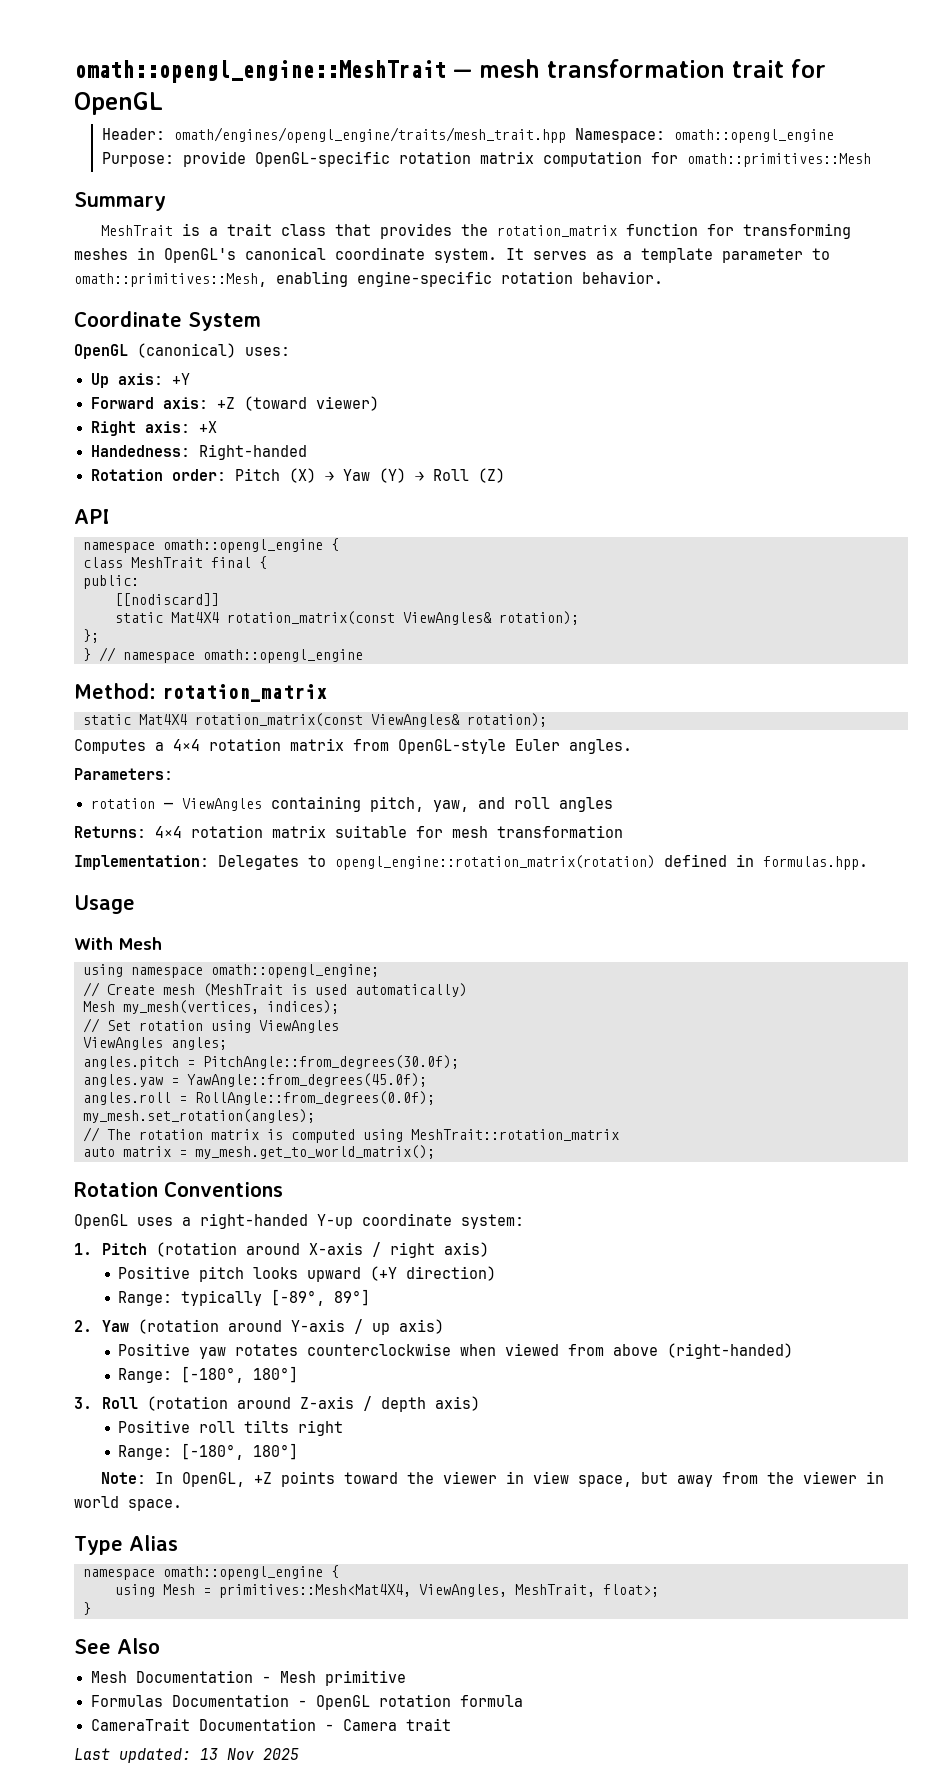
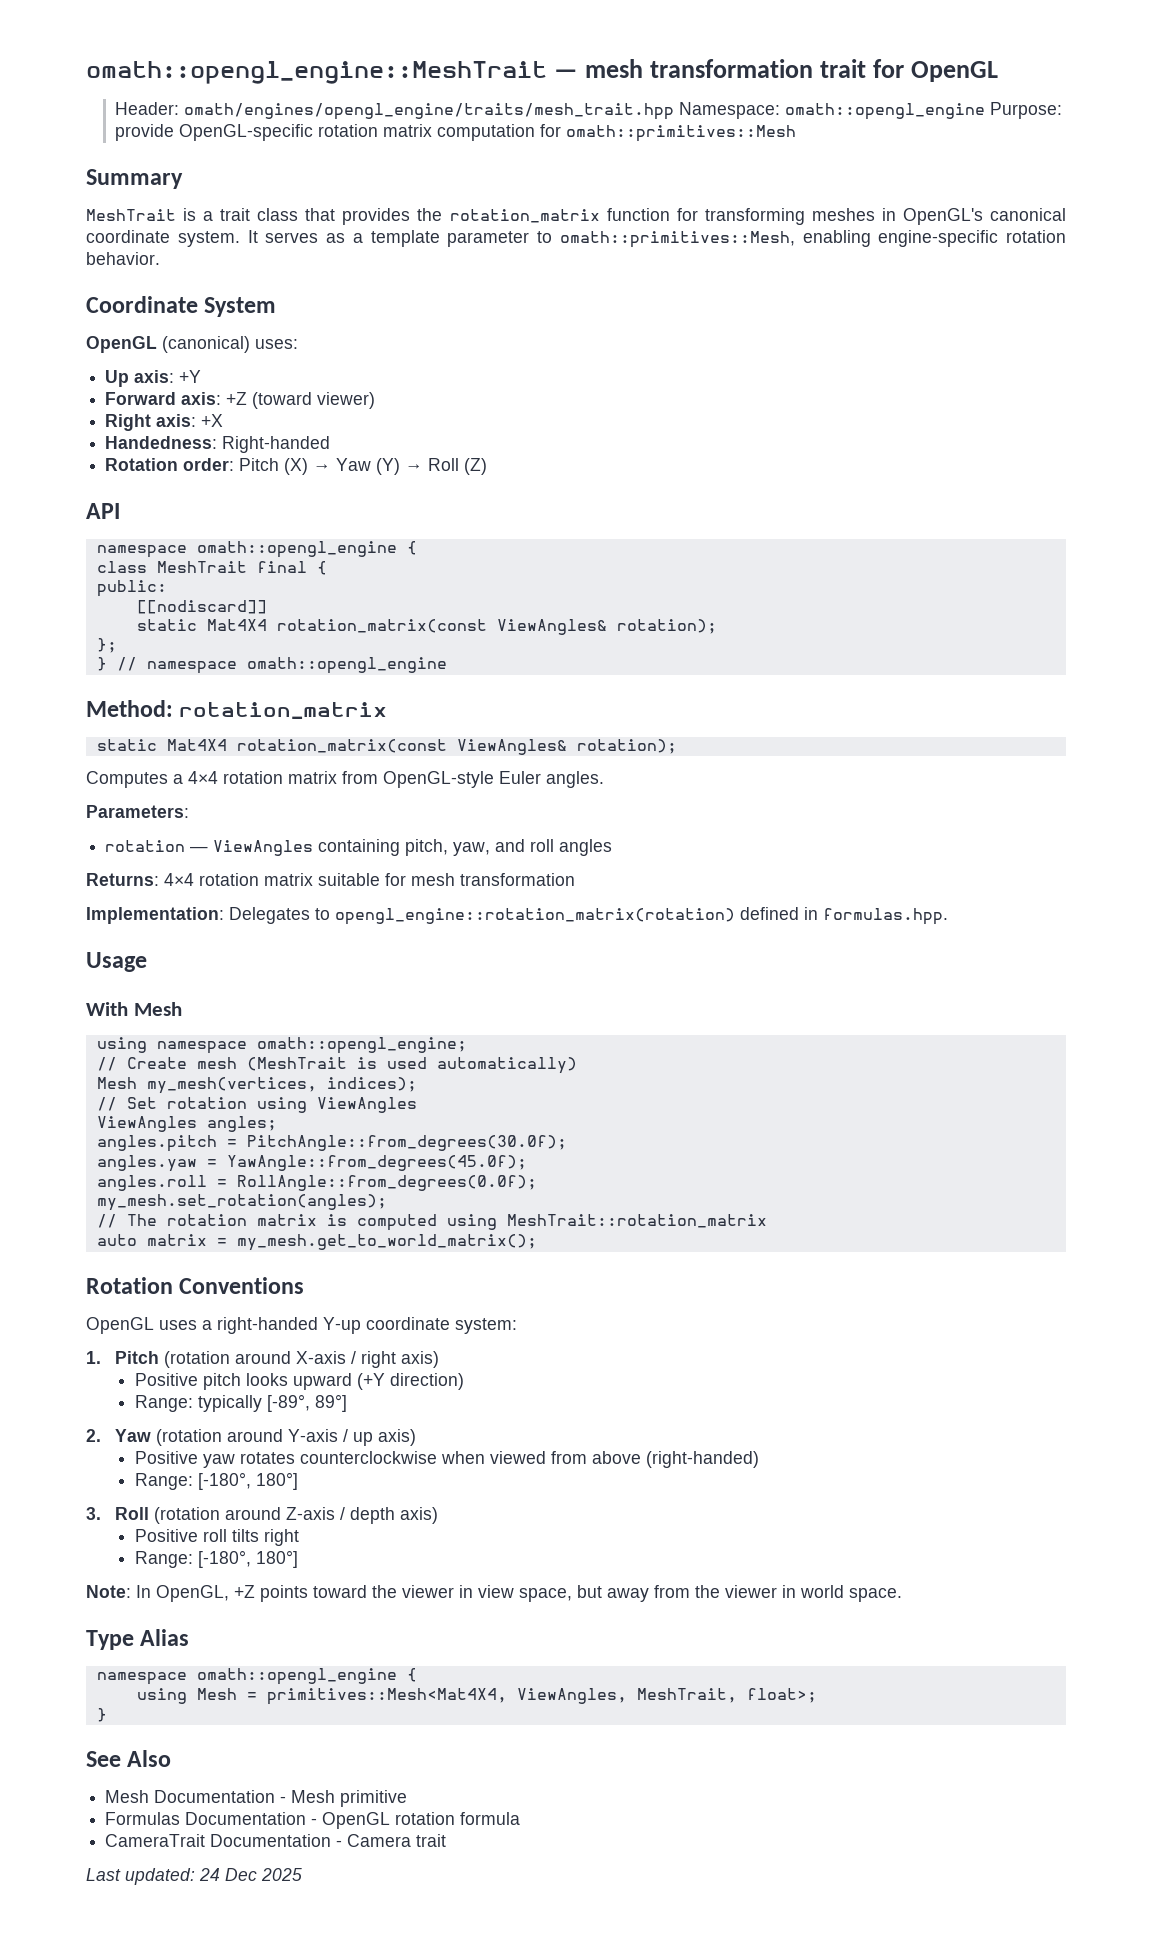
- Last updated: 13 Nov 2025
+ Last updated: 24 Dec 2025

